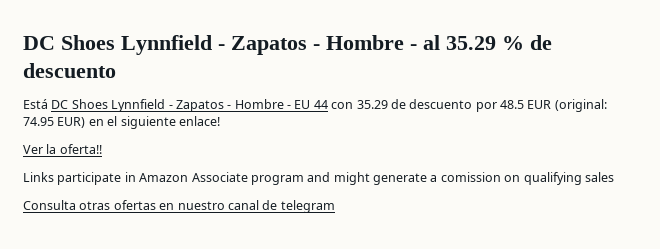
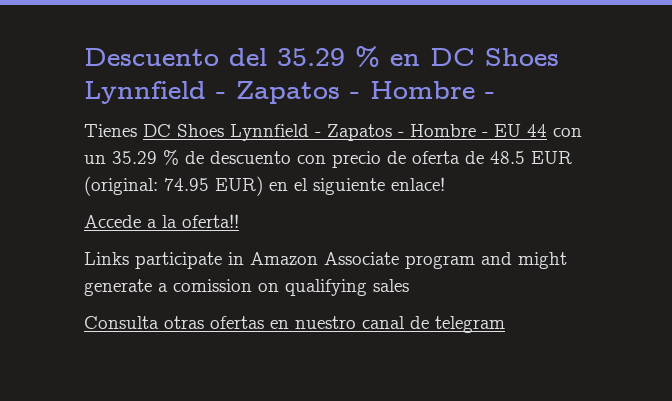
- DC Shoes Lynnfield - Zapatos - Hombre - al 35.29 % de descuento
- Está DC Shoes Lynnfield - Zapatos - Hombre - EU 44 con 35.29 de descuento por 48.5 EUR (original: 74.95 EUR) en el siguiente enlace!
+ Descuento del 35.29 % en DC Shoes Lynnfield - Zapatos - Hombre -
+ Tienes DC Shoes Lynnfield - Zapatos - Hombre - EU 44 con un 35.29 % de descuento con precio de oferta de 48.5 EUR (original: 74.95 EUR) en el siguiente enlace!
- Ver la oferta!!
+ Accede a la oferta!!

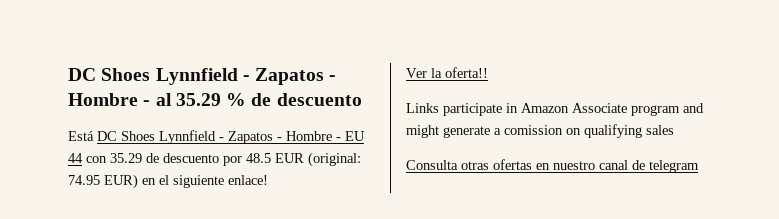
- Descuento del 35.29 % en DC Shoes Lynnfield - Zapatos - Hombre -
- Tienes DC Shoes Lynnfield - Zapatos - Hombre - EU 44 con un 35.29 % de descuento con precio de oferta de 48.5 EUR (original: 74.95 EUR) en el siguiente enlace!
+ DC Shoes Lynnfield - Zapatos - Hombre - al 35.29 % de descuento
+ Está DC Shoes Lynnfield - Zapatos - Hombre - EU 44 con 35.29 de descuento por 48.5 EUR (original: 74.95 EUR) en el siguiente enlace!
- Accede a la oferta!!
+ Ver la oferta!!

